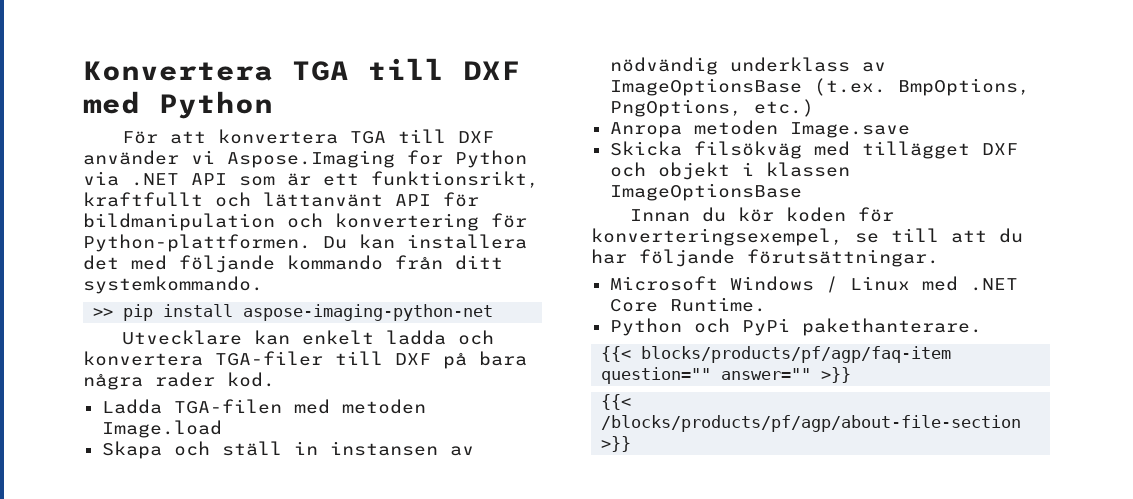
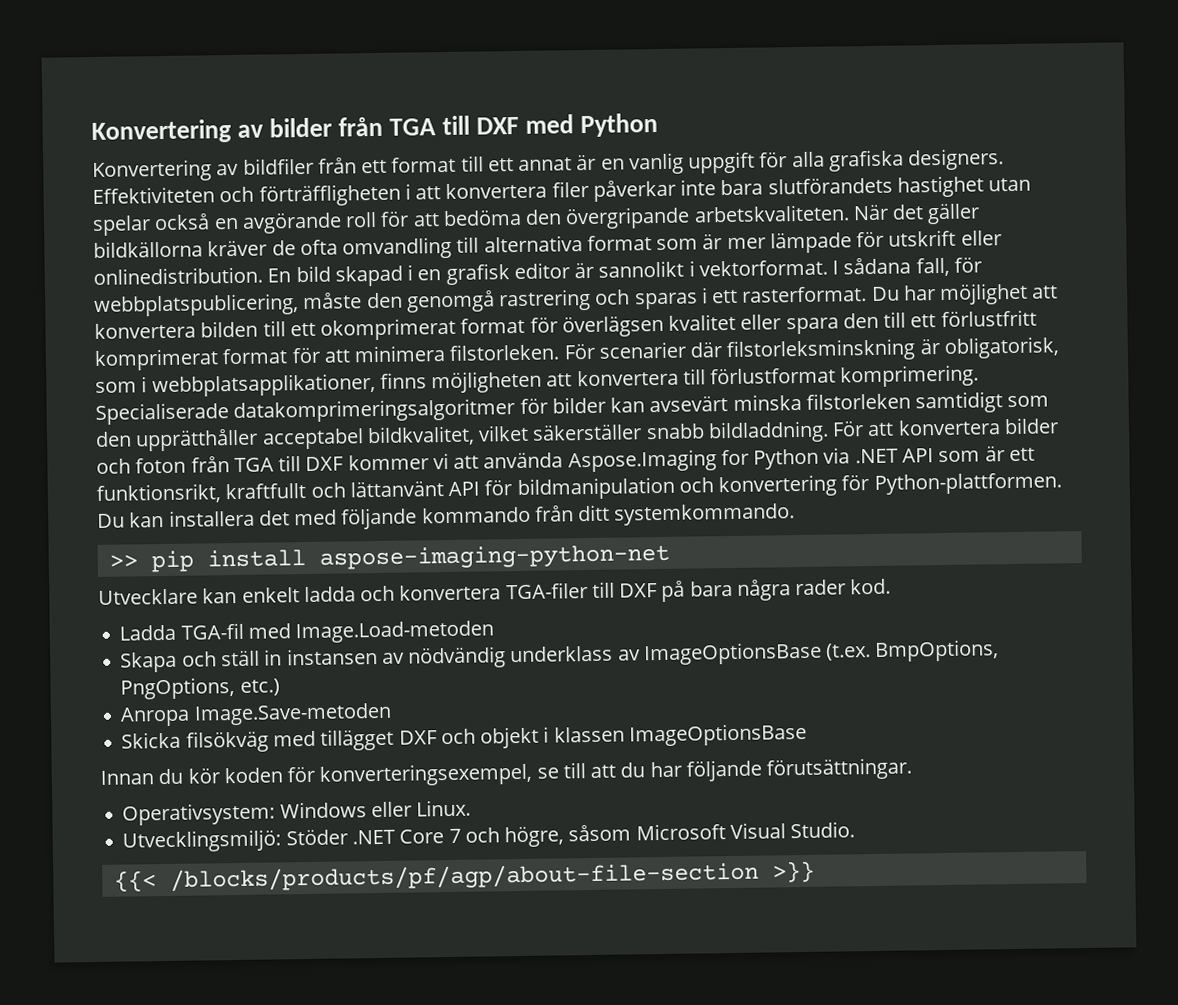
- Konvertera TGA till DXF med Python
+ Konvertering av bilder från TGA till DXF med Python
- För att konvertera TGA till DXF använder vi Aspose.Imaging for Python via .NET API som är ett funktionsrikt, kraftfullt och lättanvänt API för bildmanipulation och konvertering för Python-plattformen.
+ Konvertering av bildfiler från ett format till ett annat är en vanlig uppgift för alla grafiska designers. Effektiviteten och förträffligheten i att konvertera filer påverkar inte bara slutförandets hastighet utan spelar också en avgörande roll för att bedöma den övergripande arbetskvaliteten. När det gäller bildkällorna kräver de ofta omvandling till alternativa format som är mer lämpade för utskrift eller onlinedistribution. En bild skapad i en grafisk editor är sannolikt i vektorformat. I sådana fall, för webbplatspublicering, måste den genomgå rastrering och sparas i ett rasterformat. Du har möjlighet att konvertera bilden till ett okomprimerat format för överlägsen kvalitet eller spara den till ett förlustfritt komprimerat format för att minimera filstorleken. För scenarier där filstorleksminskning är obligatorisk, som i webbplatsapplikationer, finns möjligheten att konvertera till förlustformat komprimering. Specialiserade datakomprimeringsalgoritmer för bilder kan avsevärt minska filstorleken samtidigt som den upprätthåller acceptabel bildkvalitet, vilket säkerställer snabb bildladdning. För att konvertera bilder och foton från TGA till DXF kommer vi att använda Aspose.Imaging for Python via .NET API som är ett funktionsrikt, kraftfullt och lättanvänt API för bildmanipulation och konvertering för Python-plattformen.
- Ladda TGA-filen med metoden Image.load
+ Ladda TGA-fil med Image.Load-metoden
- Anropa metoden Image.save
+ Anropa Image.Save-metoden
- Microsoft Windows / Linux med .NET Core Runtime.
- Python och PyPi pakethanterare.
- {{< blocks/products/pf/agp/faq-item question="" answer="" >}}
+ Operativsystem: Windows eller Linux.
+ Utvecklingsmiljö: Stöder .NET Core 7 och högre, såsom Microsoft Visual Studio.

